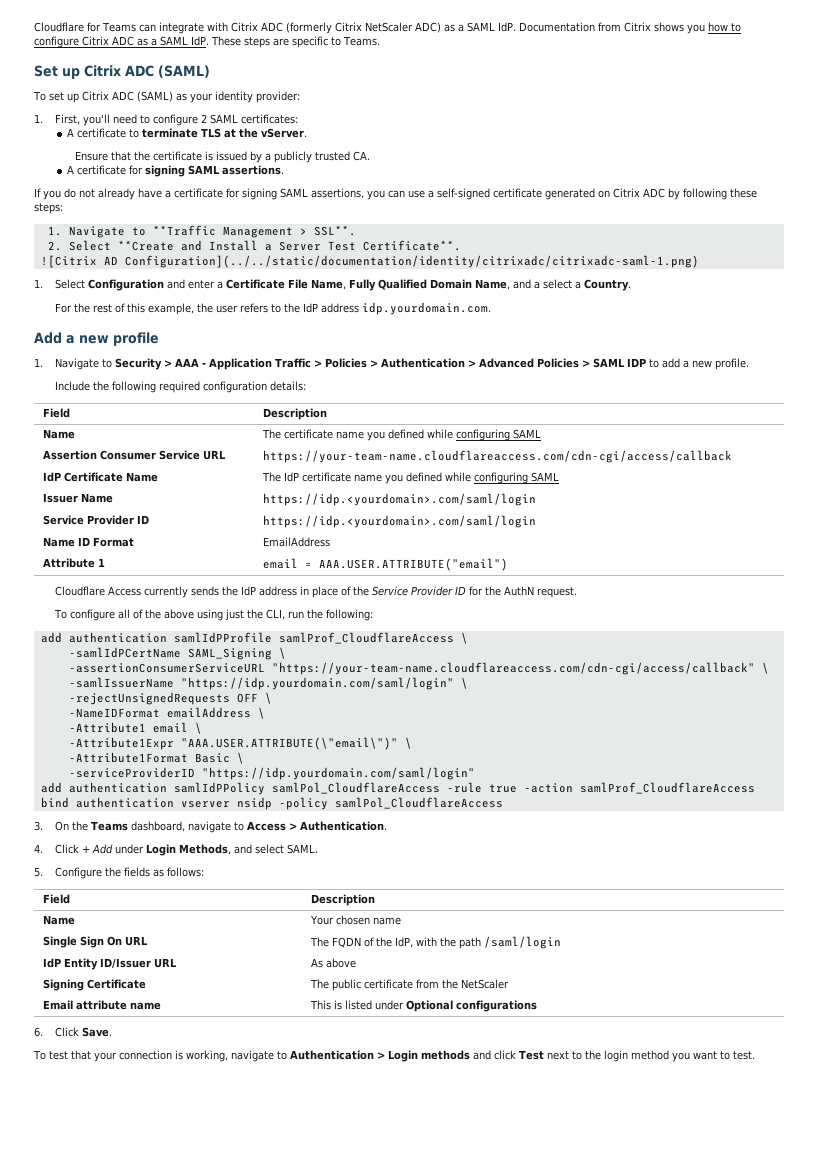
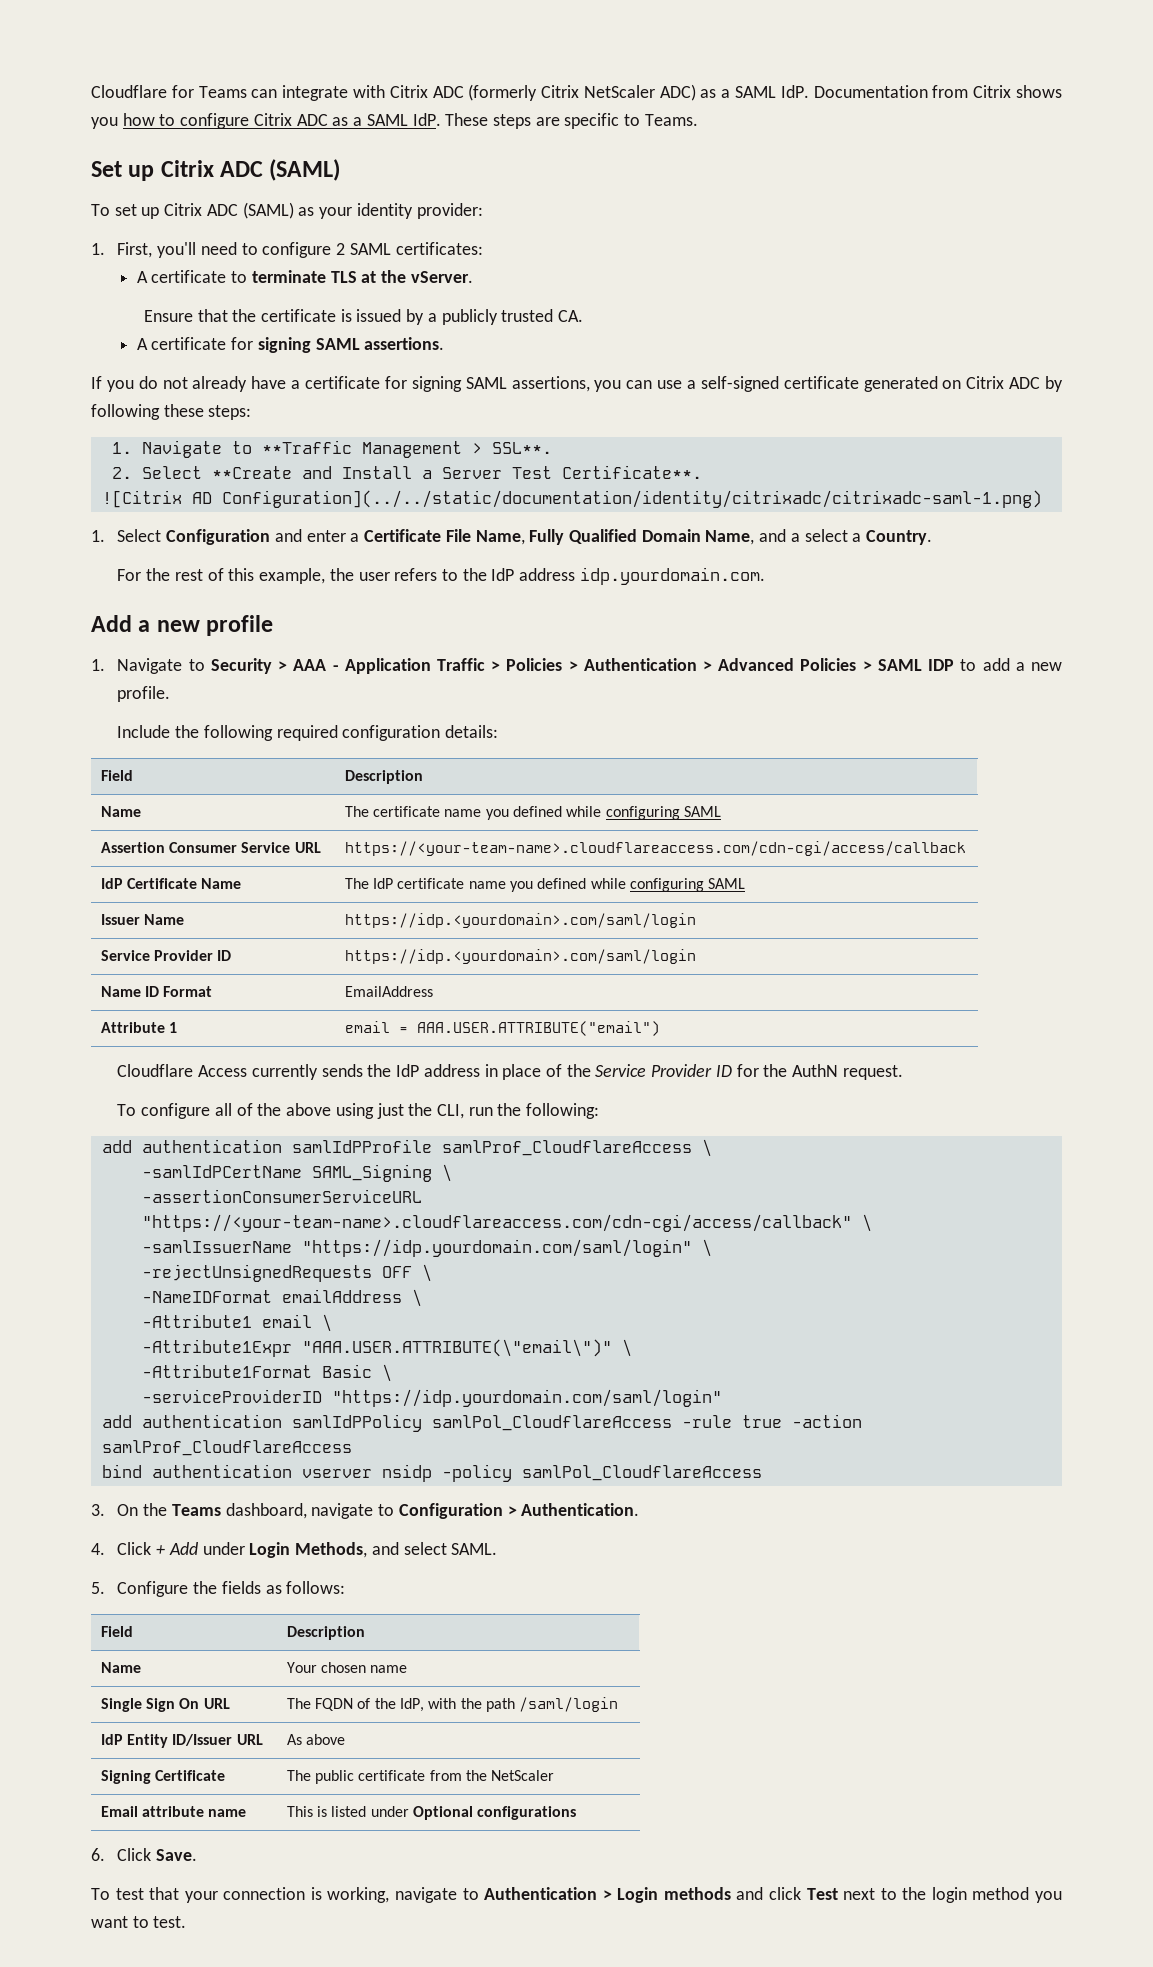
- Assertion Consumer Service URL | https://your-team-name.cloudflareaccess.com/cdn-cgi/access/callback
+ Assertion Consumer Service URL | https://<your-team-name>.cloudflareaccess.com/cdn-cgi/access/callback
- -assertionConsumerServiceURL "https://your-team-name.cloudflareaccess.com/cdn-cgi/access/callback" \
+ -assertionConsumerServiceURL "https://<your-team-name>.cloudflareaccess.com/cdn-cgi/access/callback" \
- 3. On the Teams dashboard, navigate to Access > Authentication.
+ 3. On the Teams dashboard, navigate to Configuration > Authentication.

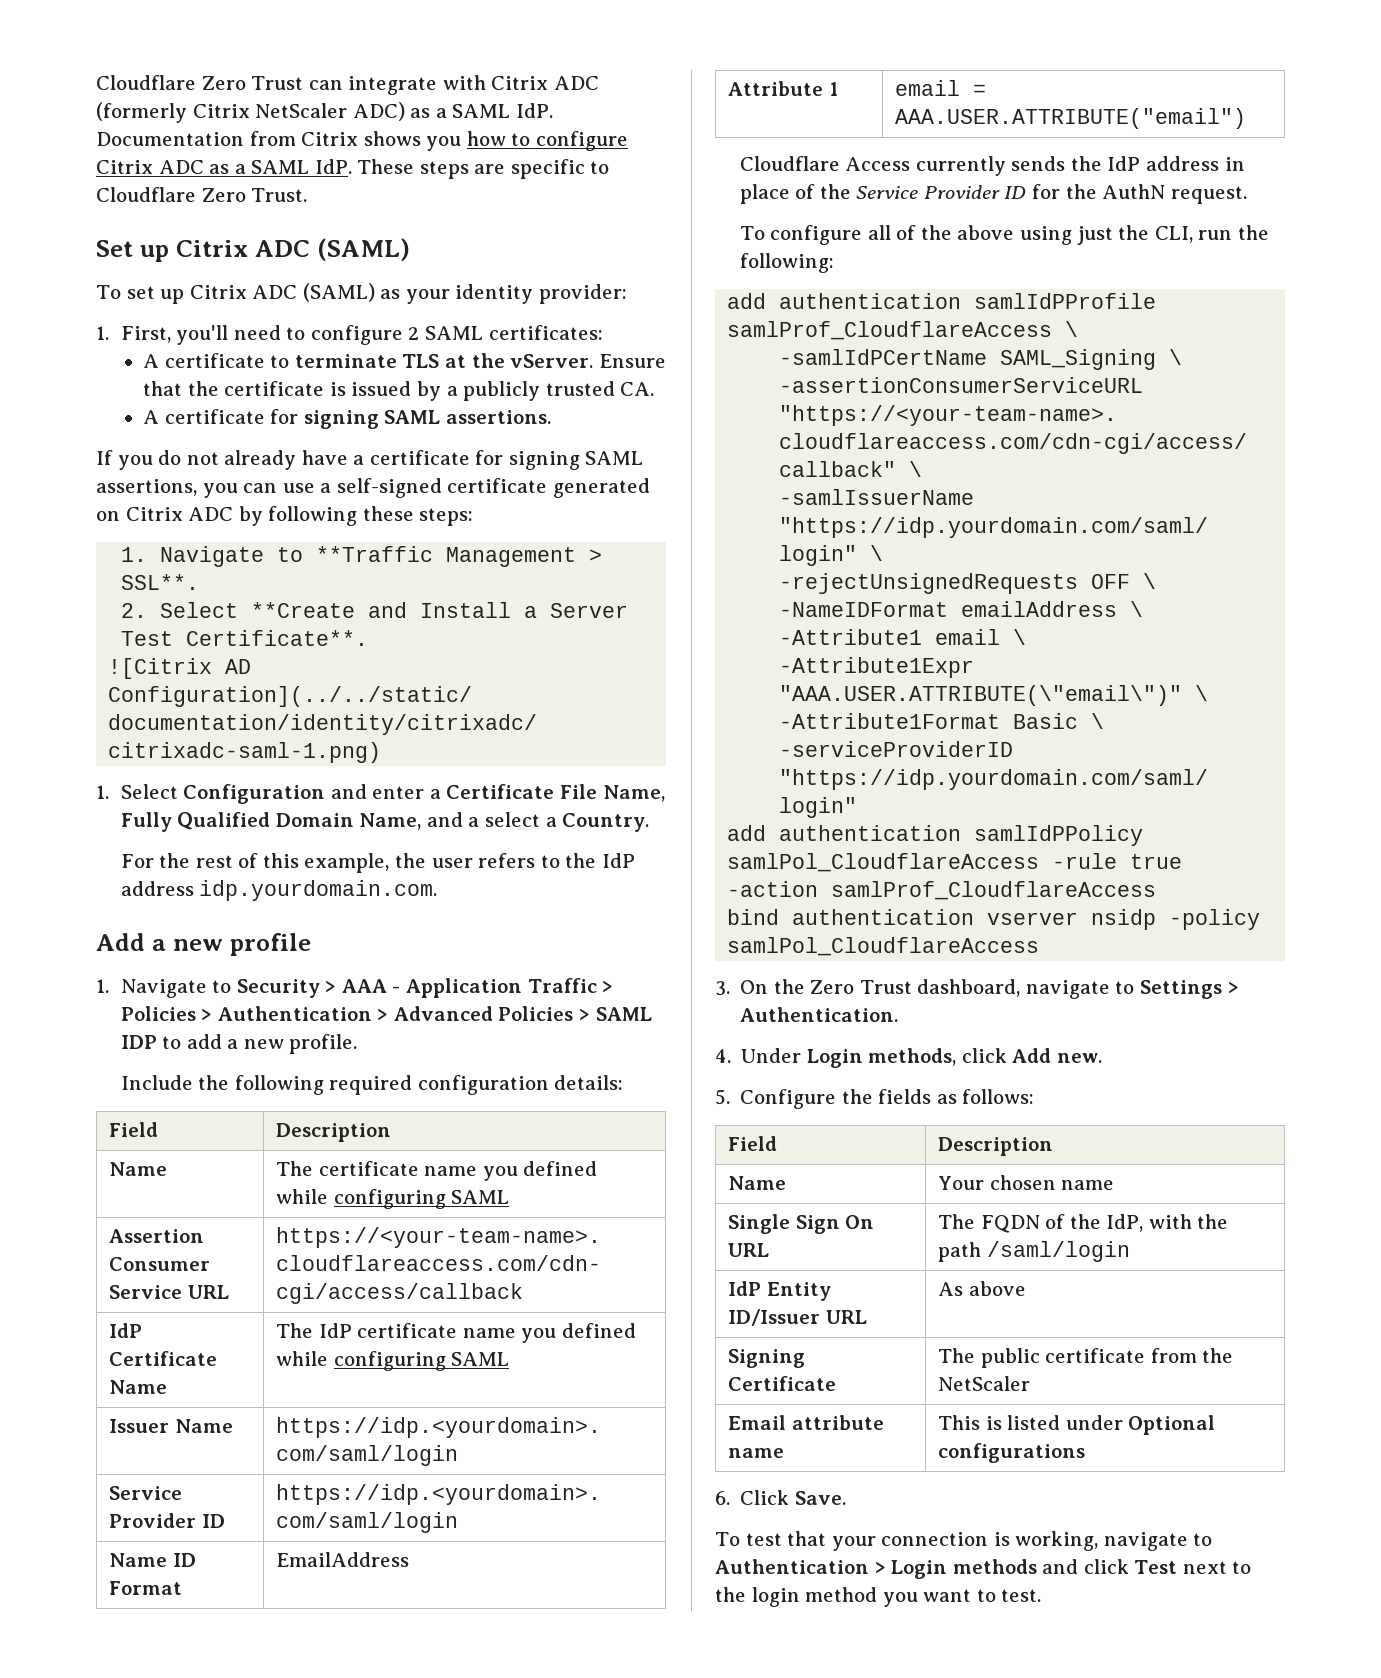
- Cloudflare for Teams can integrate with Citrix ADC (formerly Citrix NetScaler ADC) as a SAML IdP. Documentation from Citrix shows you how to configure Citrix ADC as a SAML IdP. These steps are specific to Teams.
+ Cloudflare Zero Trust can integrate with Citrix ADC (formerly Citrix NetScaler ADC) as a SAML IdP. Documentation from Citrix shows you how to configure Citrix ADC as a SAML IdP. These steps are specific to Cloudflare Zero Trust.
- A certificate to terminate TLS at the vServer.
- Ensure that the certificate is issued by a publicly trusted CA.
+ A certificate to terminate TLS at the vServer. Ensure that the certificate is issued by a publicly trusted CA.
- 3. On the Teams dashboard, navigate to Configuration > Authentication.
+ 3. On the Zero Trust dashboard, navigate to Settings > Authentication.
- 4. Click + Add under Login Methods, and select SAML.
+ 4. Under Login methods, click Add new.

